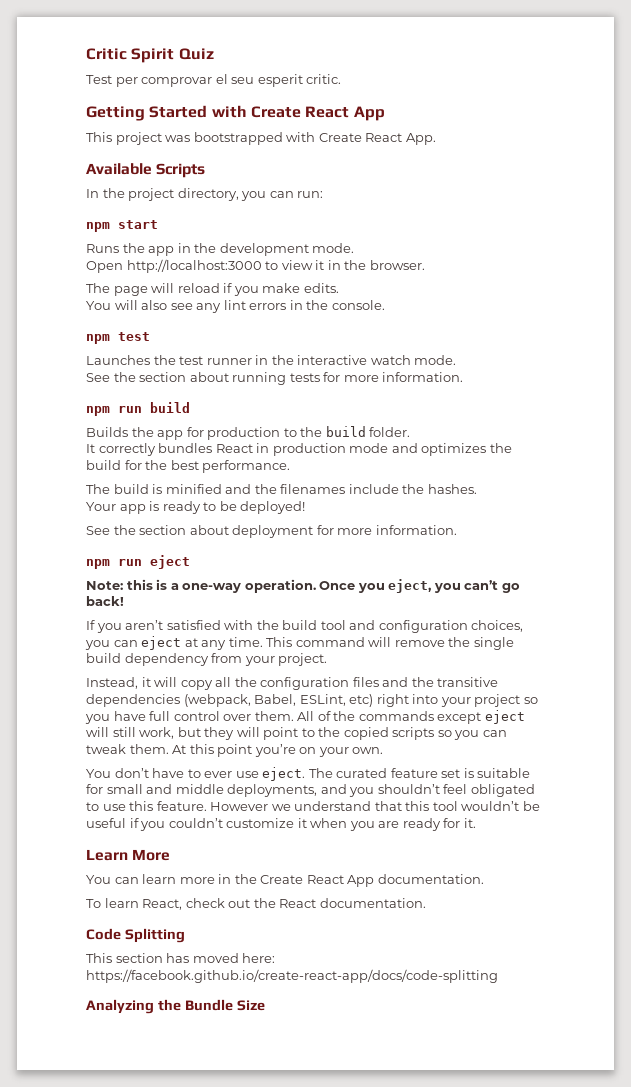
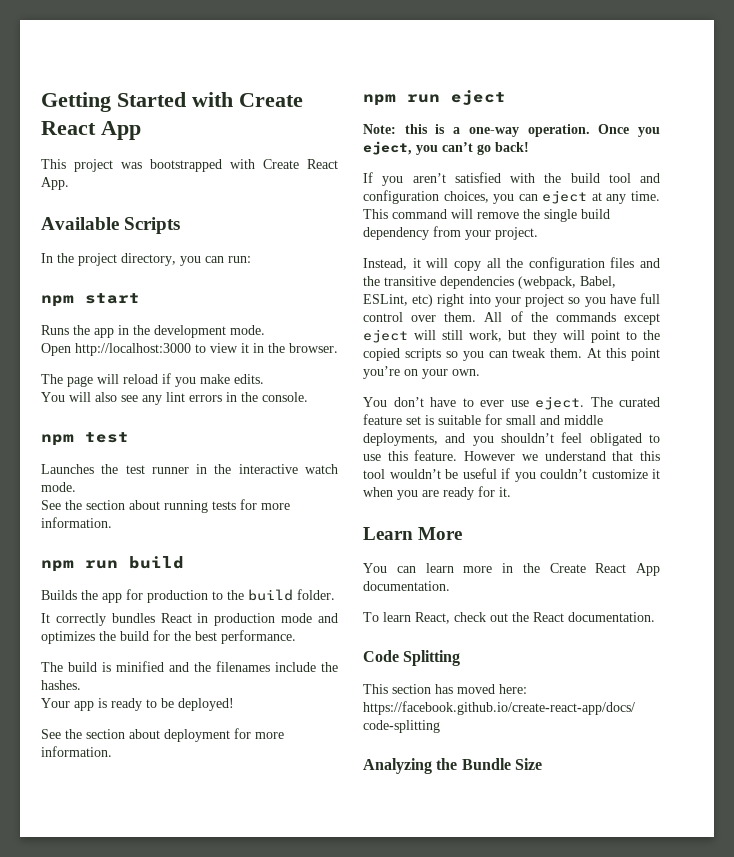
- Critic Spirit Quiz
- Test per comprovar el seu esperit critic.

